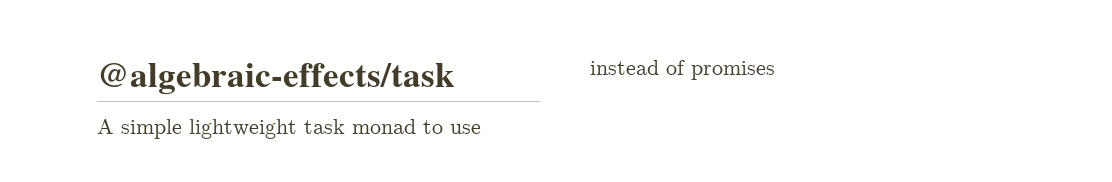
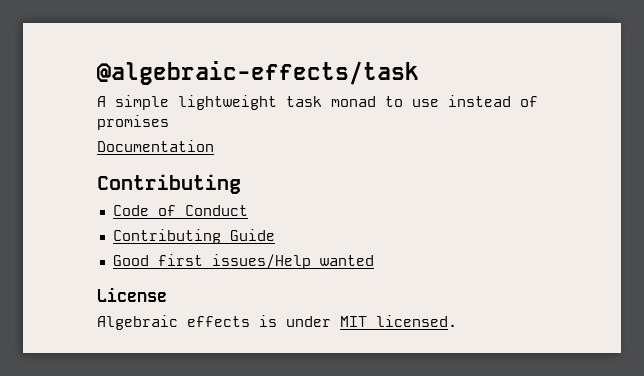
+ Documentation
+ Contributing
+ Code of Conduct
+ Contributing Guide
+ Good first issues/Help wanted
+ License
+ Algebraic effects is under MIT licensed.

